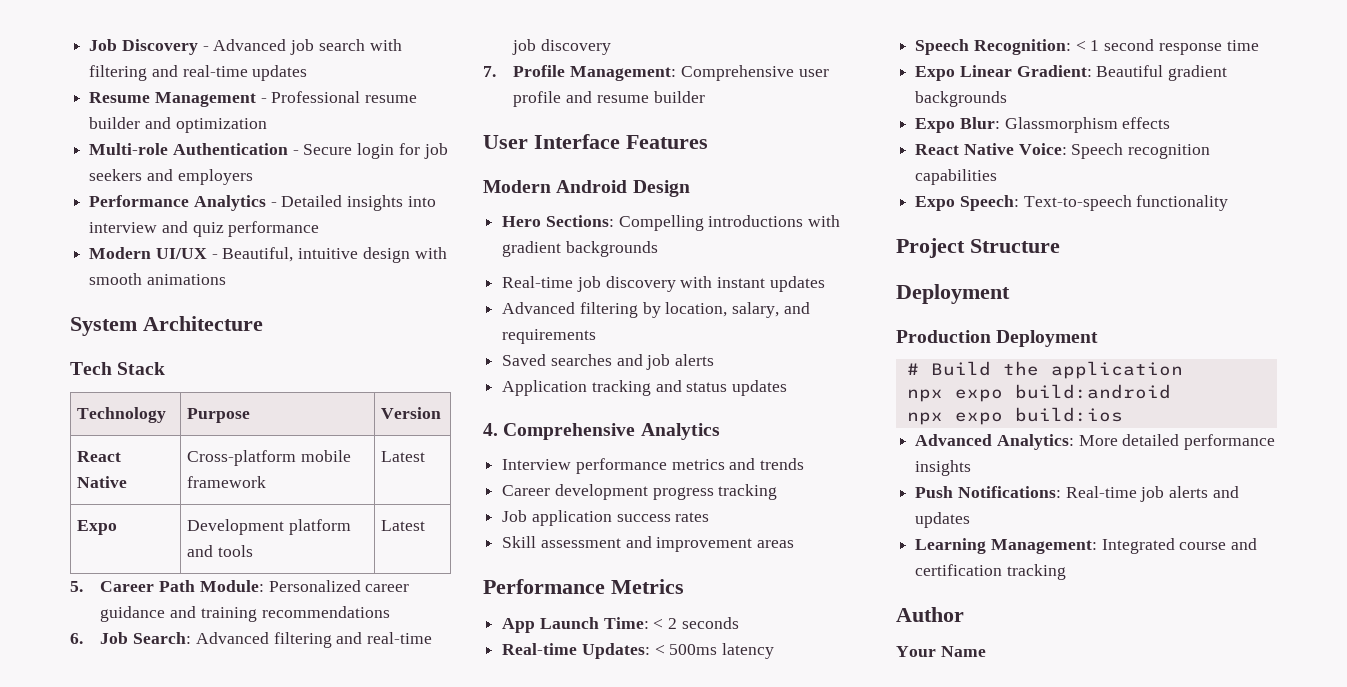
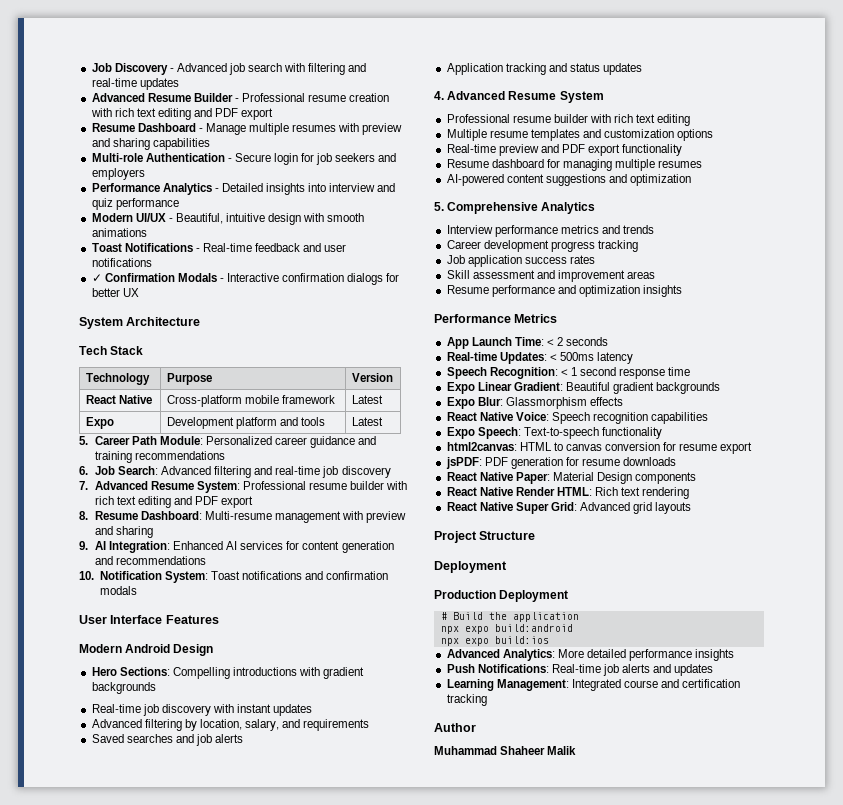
- Resume Management - Professional resume builder and optimization
+ Advanced Resume Builder - Professional resume creation with rich text editing and PDF export
+ Resume Dashboard - Manage multiple resumes with preview and sharing capabilities
+ Toast Notifications - Real-time feedback and user notifications
+ ✓ Confirmation Modals - Interactive confirmation dialogs for better UX
- 7. Profile Management: Comprehensive user profile and resume builder
+ 7. Advanced Resume System: Professional resume builder with rich text editing and PDF export
+ 8. Resume Dashboard: Multi-resume management with preview and sharing
+ 9. AI Integration: Enhanced AI services for content generation and recommendations
+ 10. Notification System: Toast notifications and confirmation modals
- 4. Comprehensive Analytics
+ 4. Advanced Resume System
+ Professional resume builder with rich text editing
+ Multiple resume templates and customization options
+ Real-time preview and PDF export functionality
+ Resume dashboard for managing multiple resumes
+ AI-powered content suggestions and optimization
+ 5. Comprehensive Analytics
+ Resume performance and optimization insights
+ html2canvas: HTML to canvas conversion for resume export
+ jsPDF: PDF generation for resume downloads
+ React Native Paper: Material Design components
+ React Native Render HTML: Rich text rendering
+ React Native Super Grid: Advanced grid layouts
- Your Name
+ Muhammad Shaheer Malik

